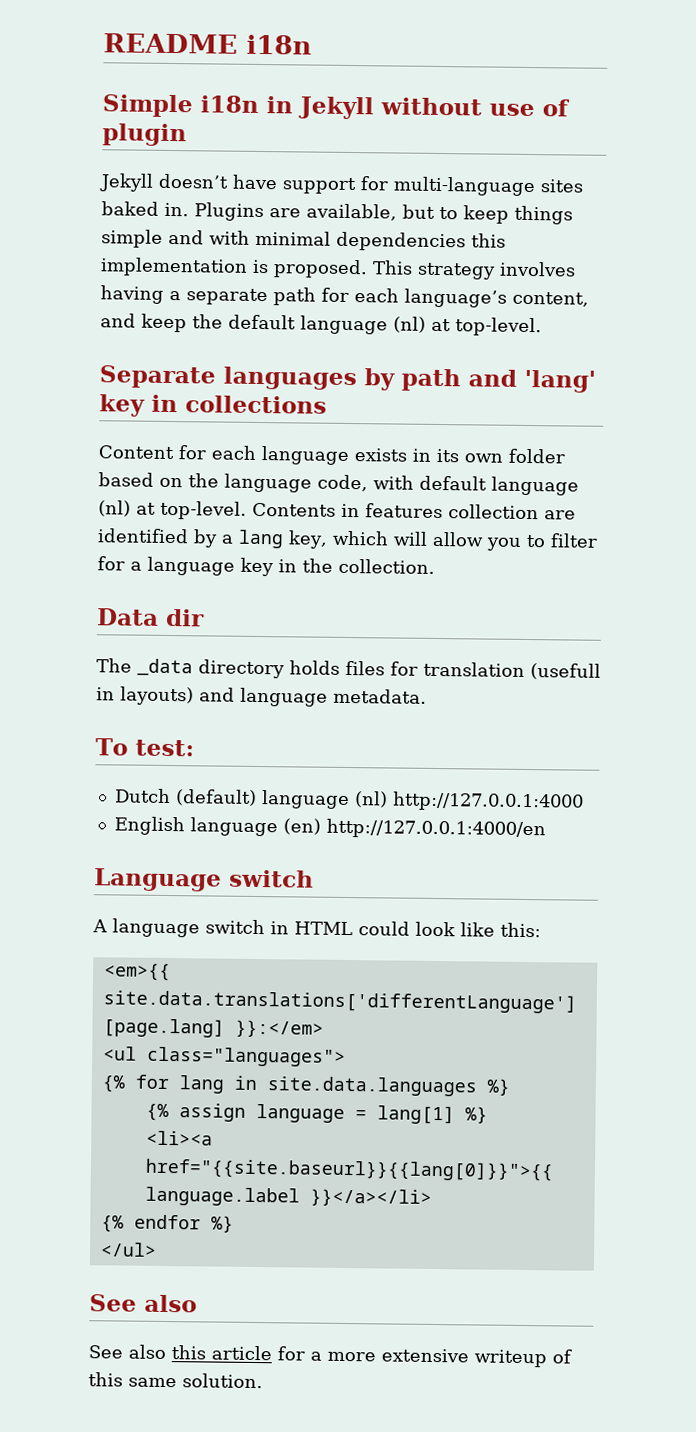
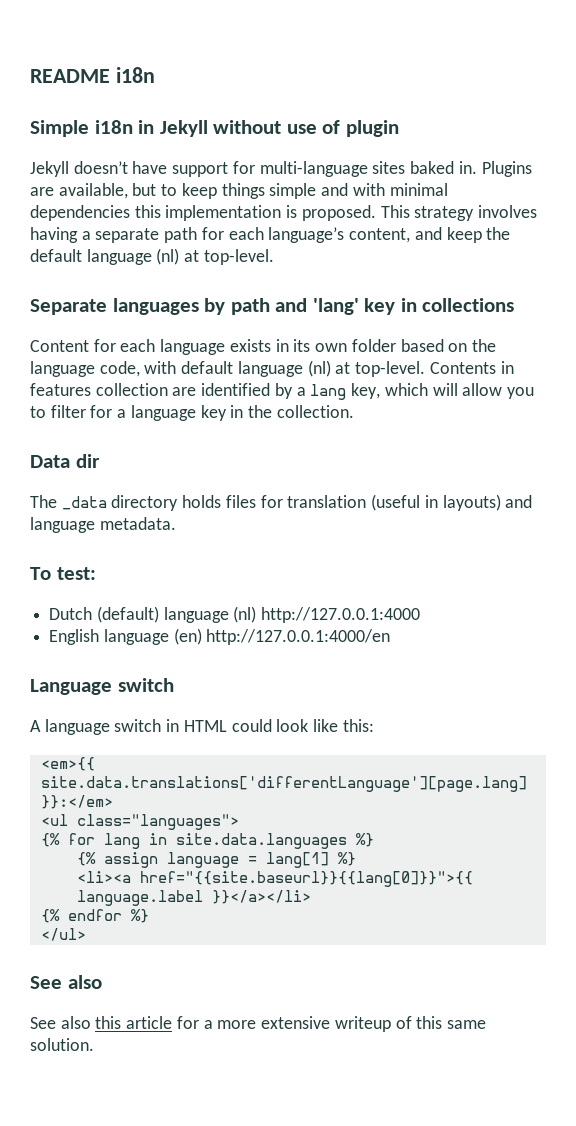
- The _data directory holds files for translation (usefull in layouts) and language metadata.
+ The _data directory holds files for translation (useful in layouts) and language metadata.

